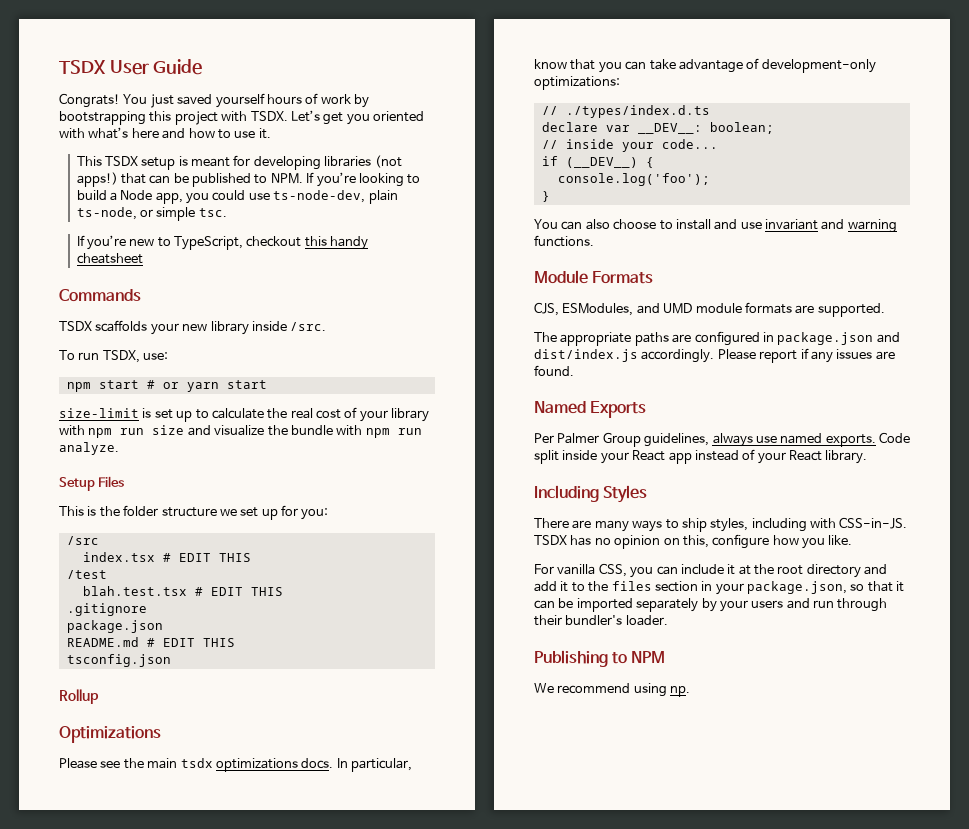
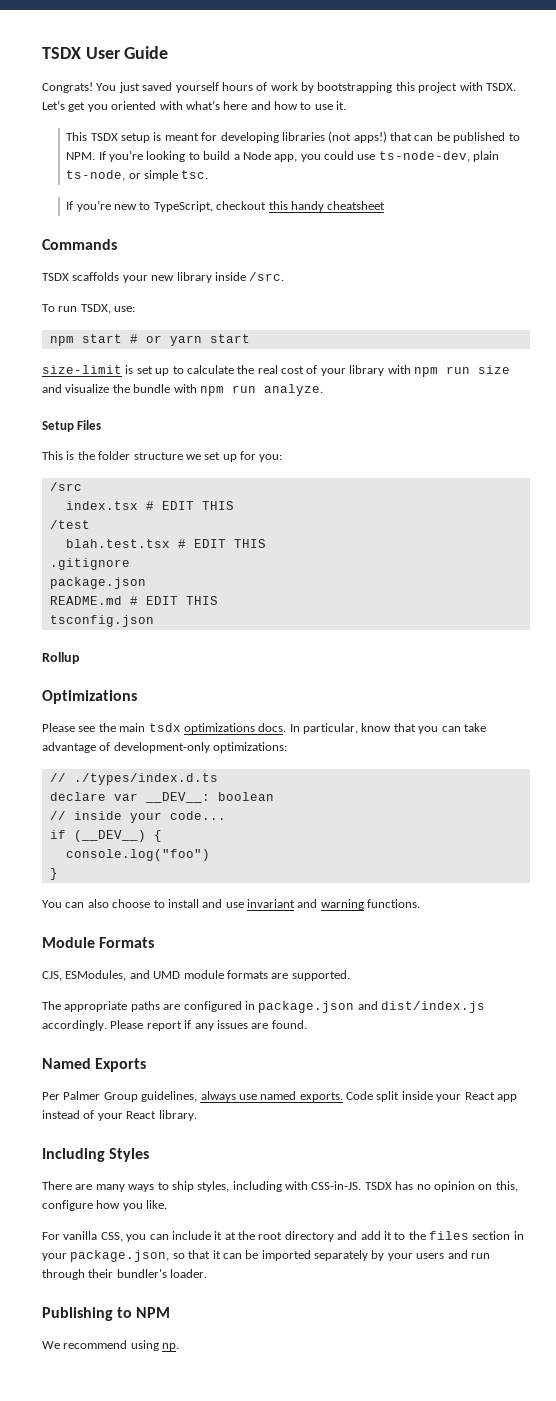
- declare var __DEV__: boolean;
+ declare var __DEV__: boolean
- console.log('foo');
+ console.log("foo")

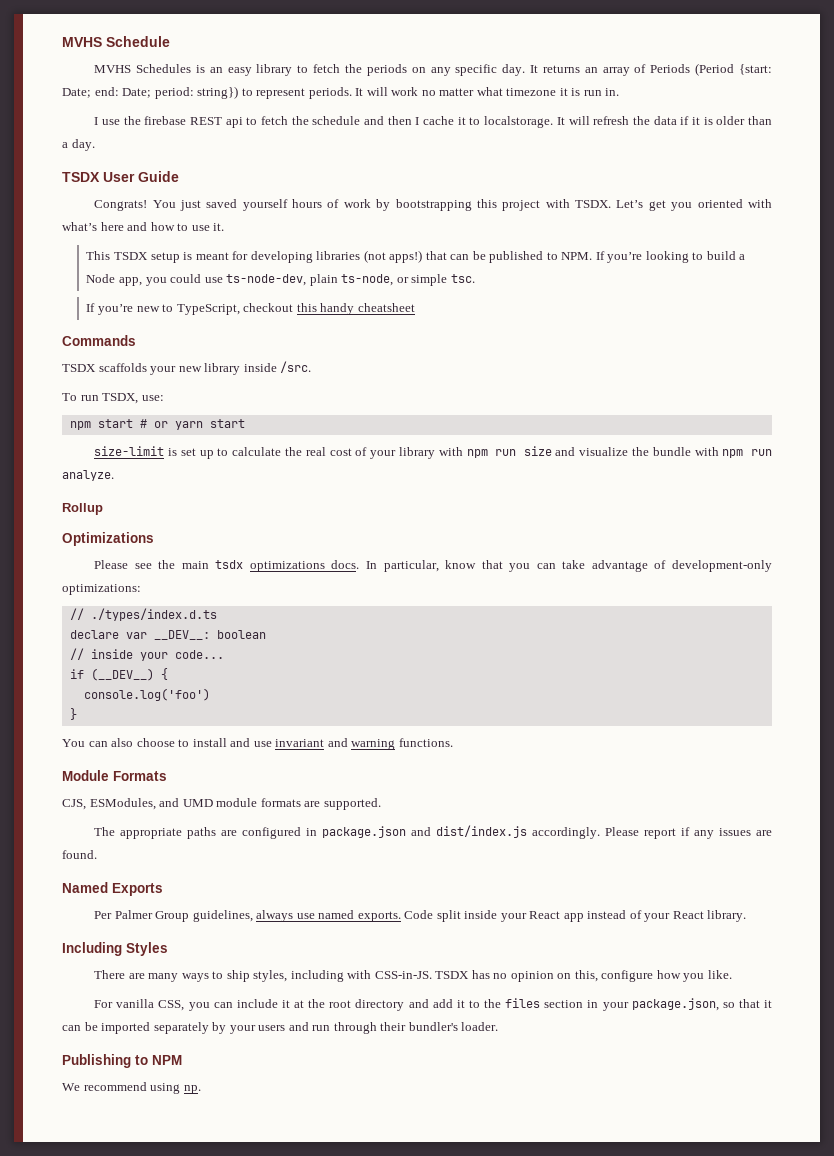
+ MVHS Schedule
+ MVHS Schedules is an easy library to fetch the periods on any specific day. It returns an array of Periods (Period {start: Date; end: Date; period: string}) to represent periods. It will work no matter what timezone it is run in.
+ I use the firebase REST api to fetch the schedule and then I cache it to localstorage. It will refresh the data if it is older than a day.
- Setup Files
- This is the folder structure we set up for you:
- /src
- index.tsx # EDIT THIS
- /test
- blah.test.tsx # EDIT THIS
- .gitignore
- package.json
- README.md # EDIT THIS
- tsconfig.json
- console.log("foo")
+ console.log('foo')

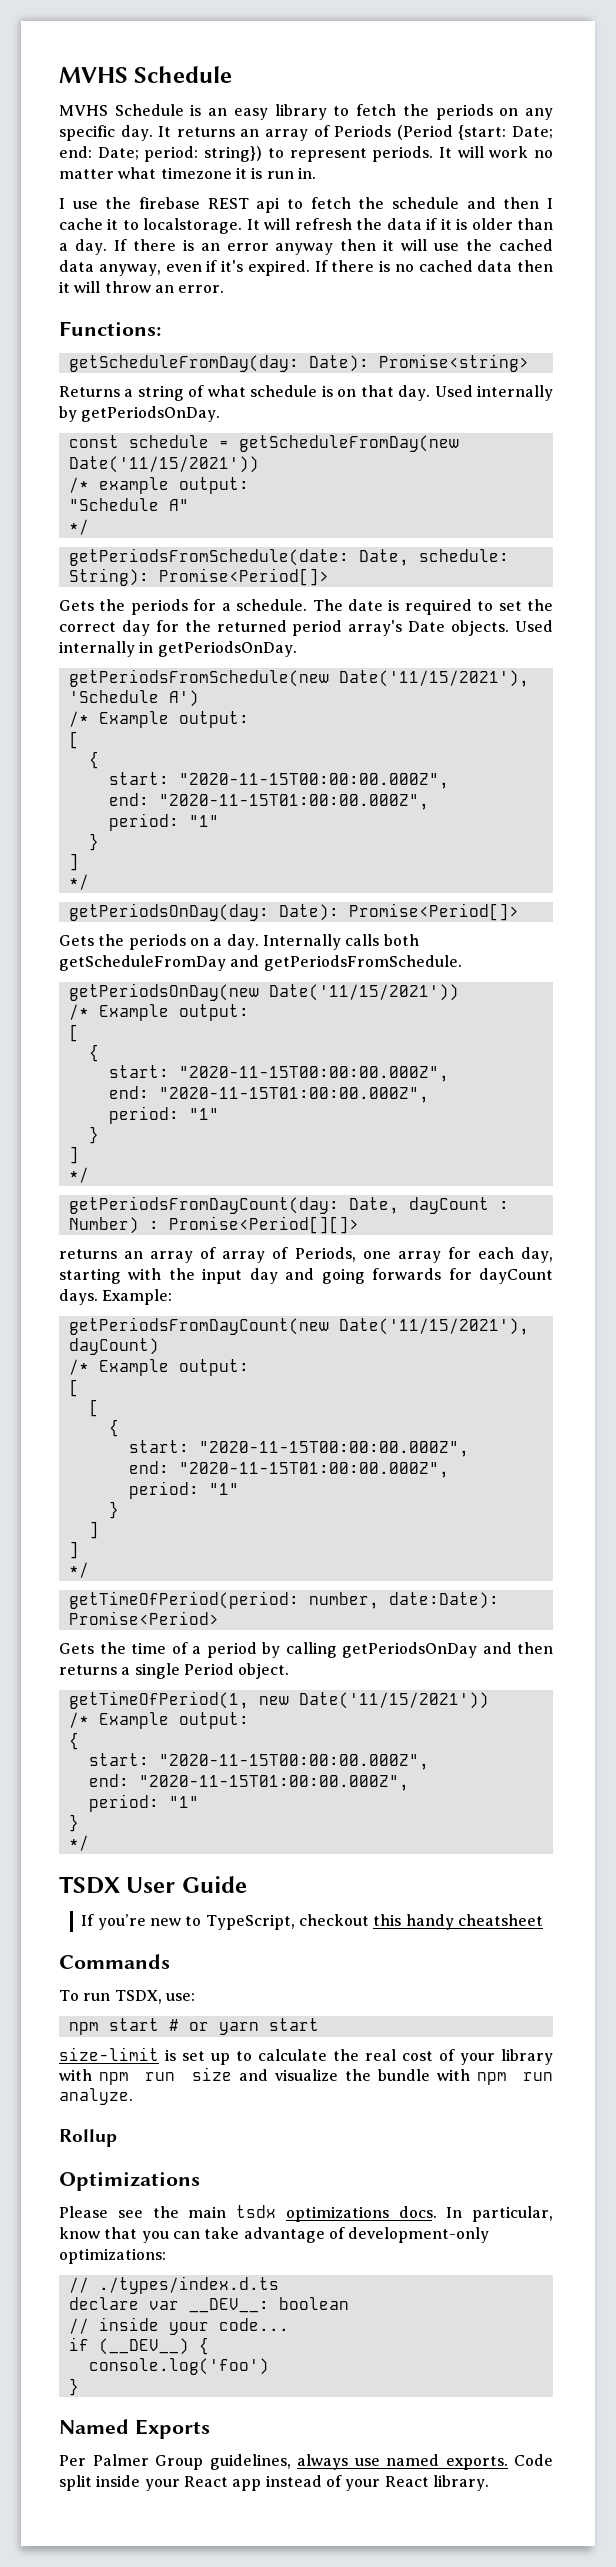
- MVHS Schedules is an easy library to fetch the periods on any specific day.
+ MVHS Schedule is an easy library to fetch the periods on any specific day.
- It will refresh the data if it is older than a day.
+ It will refresh the data if it is older than a day. If there is an error anyway then it will use the cached data anyway, even if it's expired. If there is no cached data then it will throw an error.
+ Functions:
+ getScheduleFromDay(day: Date): Promise<string>
+ Returns a string of what schedule is on that day. Used internally by getPeriodsOnDay.
+ const schedule = getScheduleFromDay(new Date('11/15/2021'))
+ /* example output:
+ "Schedule A"
+ */
+ getPeriodsFromSchedule(date: Date, schedule: String): Promise<Period[]>
+ Gets the periods for a schedule. The date is required to set the correct day for the returned period array's Date objects. Used internally in getPeriodsOnDay.
+ getPeriodsFromSchedule(new Date('11/15/2021'), 'Schedule A')
+ /* Example output:
+ [
+ {
+ start: "2020-11-15T00:00:00.000Z",
+ end: "2020-11-15T01:00:00.000Z",
+ period: "1"
+ }
+ ]
+ */
+ getPeriodsOnDay(day: Date): Promise<Period[]>
+ Gets the periods on a day. Internally calls both getScheduleFromDay and getPeriodsFromSchedule.
+ getPeriodsOnDay(new Date('11/15/2021'))
+ /* Example output:
+ [
+ {
+ start: "2020-11-15T00:00:00.000Z",
+ end: "2020-11-15T01:00:00.000Z",
+ period: "1"
+ }
+ ]
+ */
+ getPeriodsFromDayCount(day: Date, dayCount : Number) : Promise<Period[][]>
+ returns an array of array of Periods, one array for each day, starting with the input day and going forwards for dayCount days. Example:
+ getPeriodsFromDayCount(new Date('11/15/2021'), dayCount)
+ /* Example output:
+ [
+ [
+ {
+ start: "2020-11-15T00:00:00.000Z",
+ end: "2020-11-15T01:00:00.000Z",
+ period: "1"
+ }
+ ]
+ ]
+ */
+ getTimeOfPeriod(period: number, date:Date): Promise<Period>
+ Gets the time of a period by calling getPeriodsOnDay and then returns a single Period object.
+ getTimeOfPeriod(1, new Date('11/15/2021'))
+ /* Example output:
+ {
+ start: "2020-11-15T00:00:00.000Z",
+ end: "2020-11-15T01:00:00.000Z",
+ period: "1"
+ }
+ */
  TSDX User Guide
- Congrats! You just saved yourself hours of work by bootstrapping this project with TSDX. Let’s get you oriented with what’s here and how to use it.
- This TSDX setup is meant for developing libraries (not apps!) that can be published to NPM. If you’re looking to build a Node app, you could use ts-node-dev, plain ts-node, or simple tsc.
- TSDX scaffolds your new library inside /src.
- You can also choose to install and use invariant and warning functions.
- Module Formats
- CJS, ESModules, and UMD module formats are supported.
- The appropriate paths are configured in package.json and dist/index.js accordingly. Please report if any issues are found.
- Including Styles
- There are many ways to ship styles, including with CSS-in-JS. TSDX has no opinion on this, configure how you like.
- For vanilla CSS, you can include it at the root directory and add it to the files section in your package.json, so that it can be imported separately by your users and run through their bundler's loader.
- Publishing to NPM
- We recommend using np.

